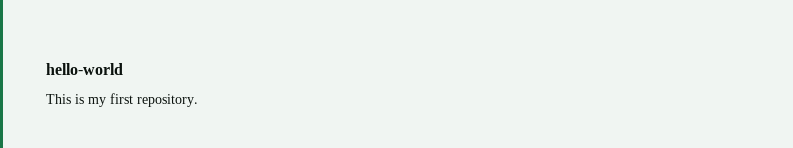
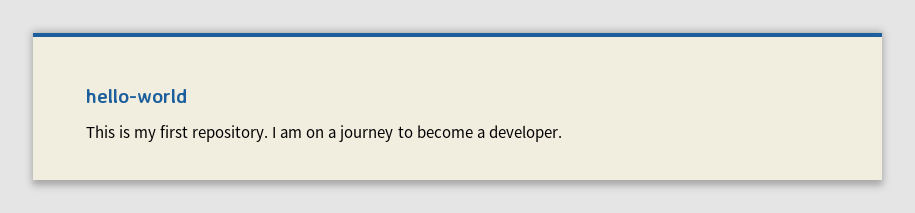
+ I am on a journey to become a developer.

